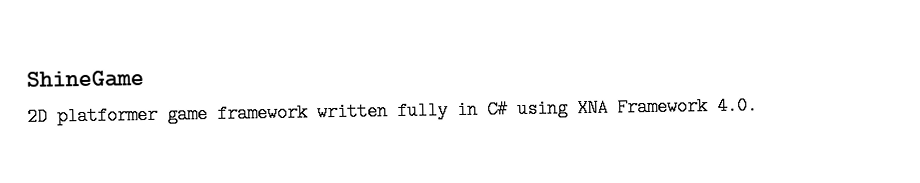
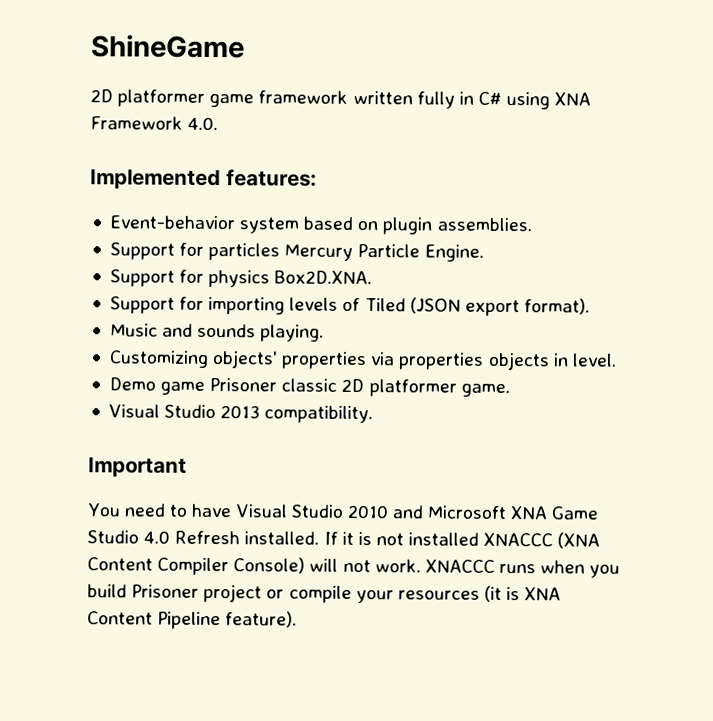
+ Implemented features:
+ Event-behavior system based on plugin assemblies.
+ Support for particles Mercury Particle Engine.
+ Support for physics Box2D.XNA.
+ Support for importing levels of Tiled (JSON export format).
+ Music and sounds playing.
+ Customizing objects' properties via properties objects in level.
+ Demo game Prisoner classic 2D platformer game.
+ Visual Studio 2013 compatibility.
+ Important
+ You need to have Visual Studio 2010 and Microsoft XNA Game Studio 4.0 Refresh installed. If it is not installed XNACCC (XNA Content Compiler Console) will not work. XNACCC runs when you build Prisoner project or compile your resources (it is XNA Content Pipeline feature).

